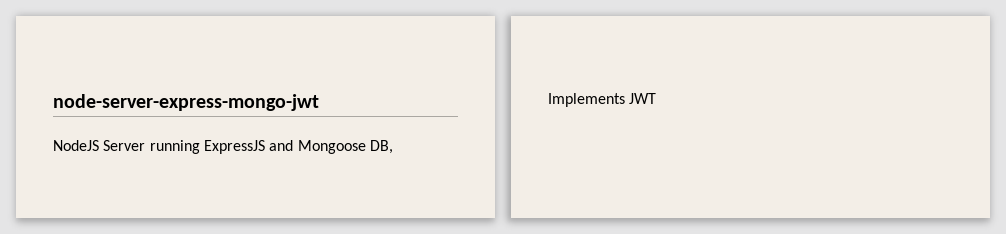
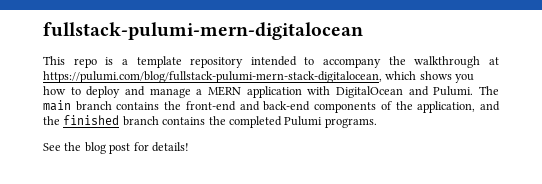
- node-server-express-mongo-jwt
- NodeJS Server running ExpressJS and Mongoose DB, Implements JWT
+ fullstack-pulumi-mern-digitalocean
+ This repo is a template repository intended to accompany the walkthrough at https://pulumi.com/blog/fullstack-pulumi-mern-stack-digitalocean, which shows you how to deploy and manage a MERN application with DigitalOcean and Pulumi. The main branch contains the front-end and back-end components of the application, and the finished branch contains the completed Pulumi programs.
+ See the blog post for details!

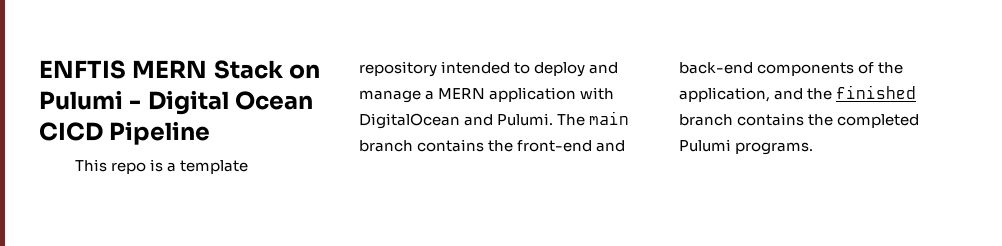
- fullstack-pulumi-mern-digitalocean
+ ENFTIS MERN Stack on Pulumi - Digital Ocean CICD Pipeline
- This repo is a template repository intended to accompany the walkthrough at https://pulumi.com/blog/fullstack-pulumi-mern-stack-digitalocean, which shows you how to deploy and manage a MERN application with DigitalOcean and Pulumi.
+ This repo is a template repository intended to deploy and manage a MERN application with DigitalOcean and Pulumi.
- See the blog post for details!

